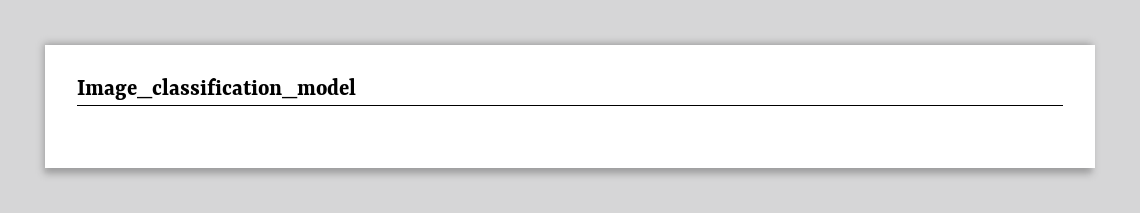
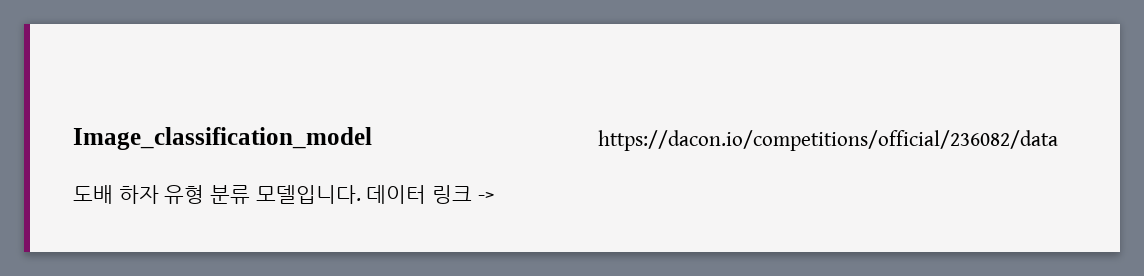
+ 도배 하자 유형 분류 모델입니다. 데이터 링크 -> https://dacon.io/competitions/official/236082/data

